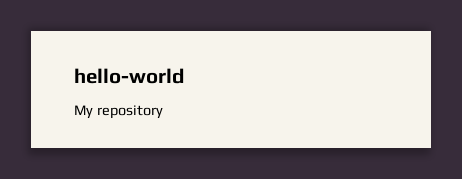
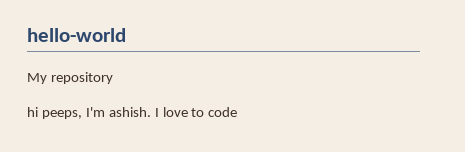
+ hi peeps, I'm ashish. I love to code

